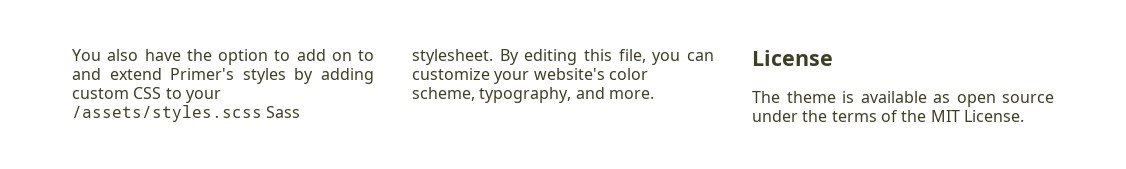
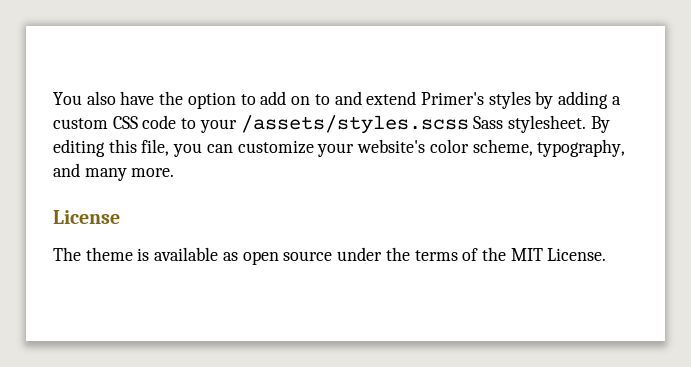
- You also have the option to add on to and extend Primer's styles by adding custom CSS to your /assets/styles.scss Sass stylesheet.
+ You also have the option to add on to and extend Primer's styles by adding a custom CSS code to your /assets/styles.scss Sass stylesheet.
- By editing this file, you can customize your website's color scheme, typography, and more.
+ By editing this file, you can customize your website's color scheme, typography, and many more.

